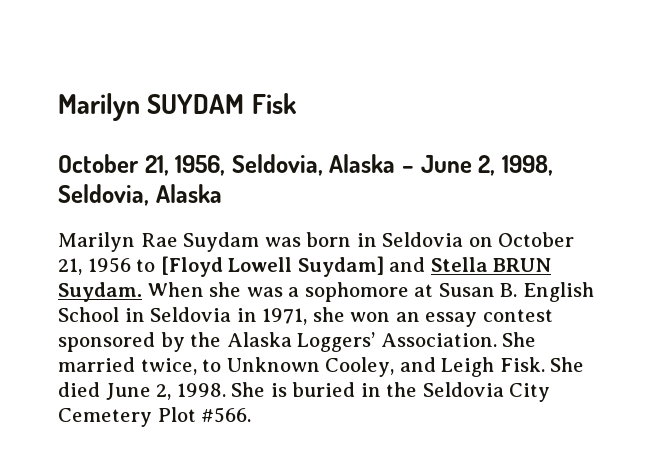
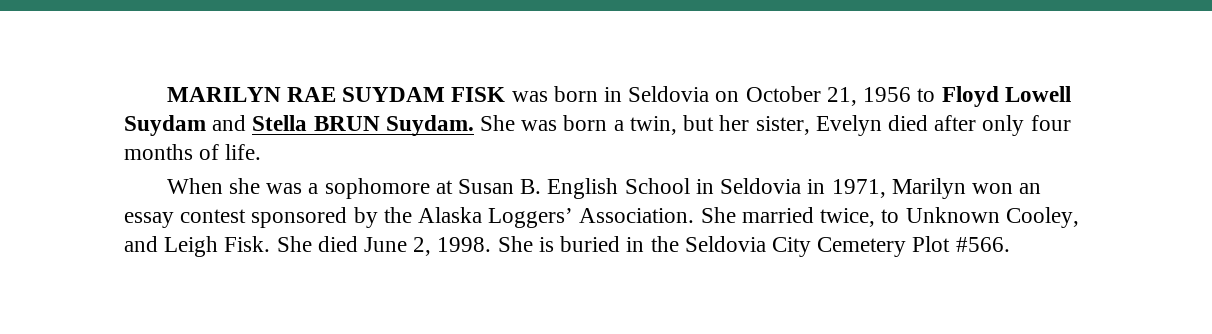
- Marilyn SUYDAM Fisk
- October 21, 1956, Seldovia, Alaska – June 2, 1998, Seldovia, Alaska
- Marilyn Rae Suydam was born in Seldovia on October 21, 1956 to [Floyd Lowell Suydam] and Stella BRUN Suydam. When she was a sophomore at Susan B. English School in Seldovia in 1971, she won an essay contest sponsored by the Alaska Loggers’ Association.
+ MARILYN RAE SUYDAM FISK was born in Seldovia on October 21, 1956 to Floyd Lowell Suydam and Stella BRUN Suydam. She was born a twin, but her sister, Evelyn died after only four months of life.
+ When she was a sophomore at Susan B. English School in Seldovia in 1971, Marilyn won an essay contest sponsored by the Alaska Loggers’ Association.

